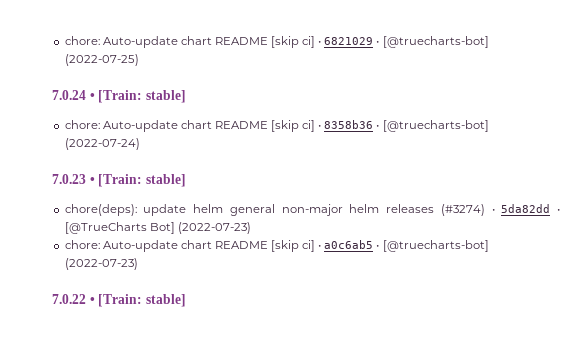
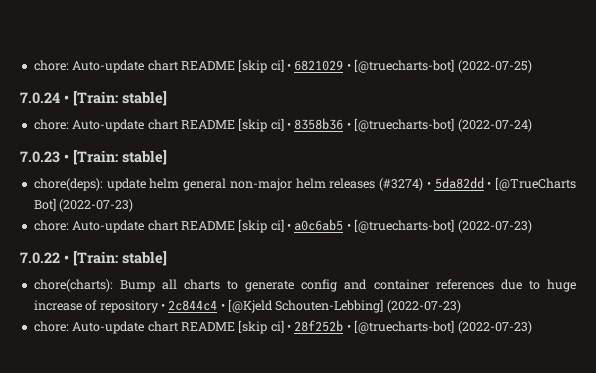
+ chore(charts): Bump all charts to generate config and container references due to huge increase of repository • 2c844c4 • [@Kjeld Schouten-Lebbing] (2022-07-23)
+ chore: Auto-update chart README [skip ci] • 28f252b • [@truecharts-bot] (2022-07-23)

